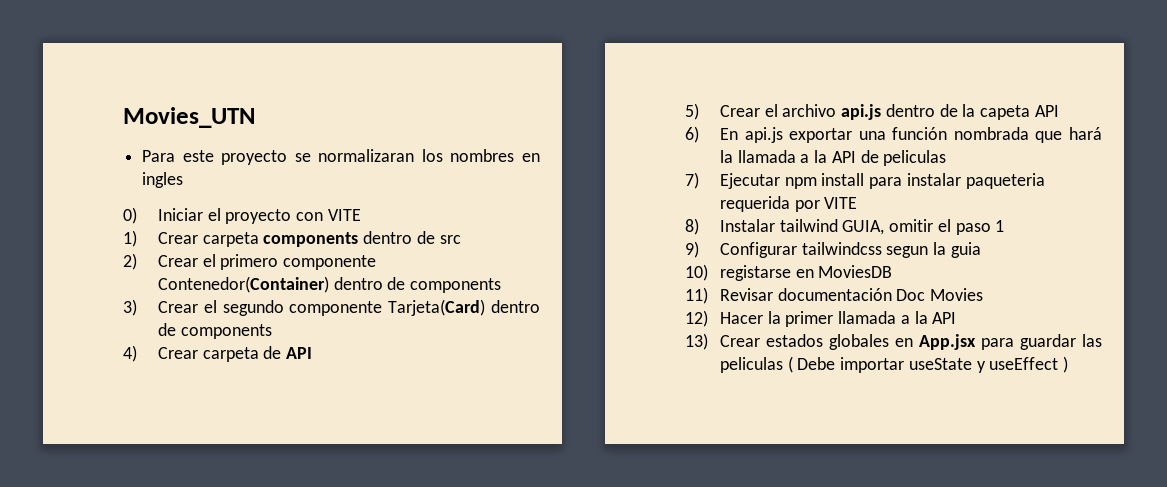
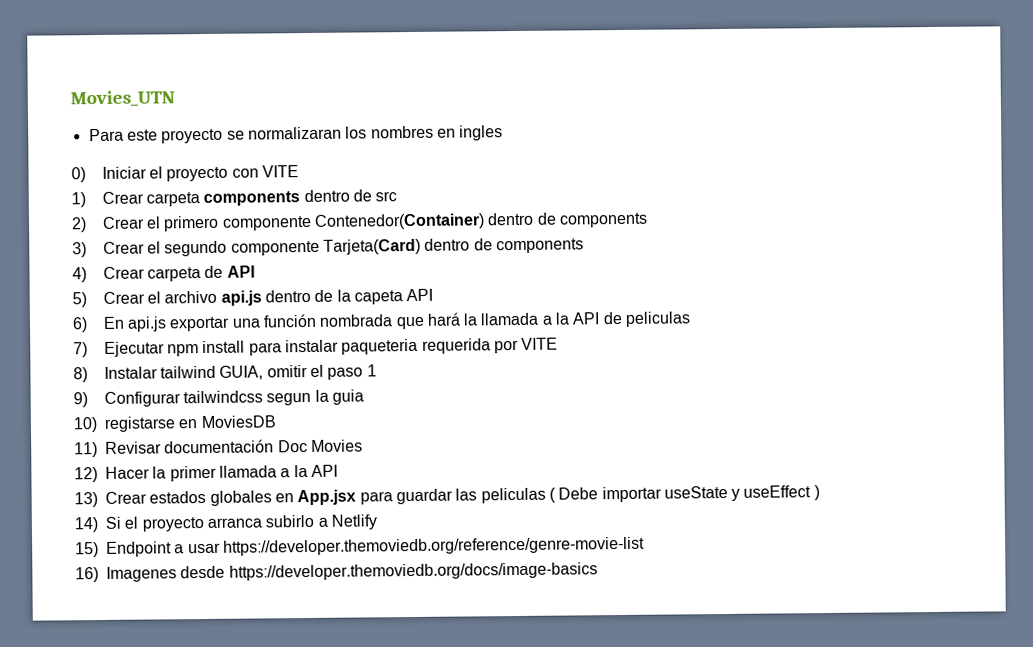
+ 14) Si el proyecto arranca subirlo a Netlify
+ 15) Endpoint a usar https://developer.themoviedb.org/reference/genre-movie-list
+ 16) Imagenes desde https://developer.themoviedb.org/docs/image-basics

